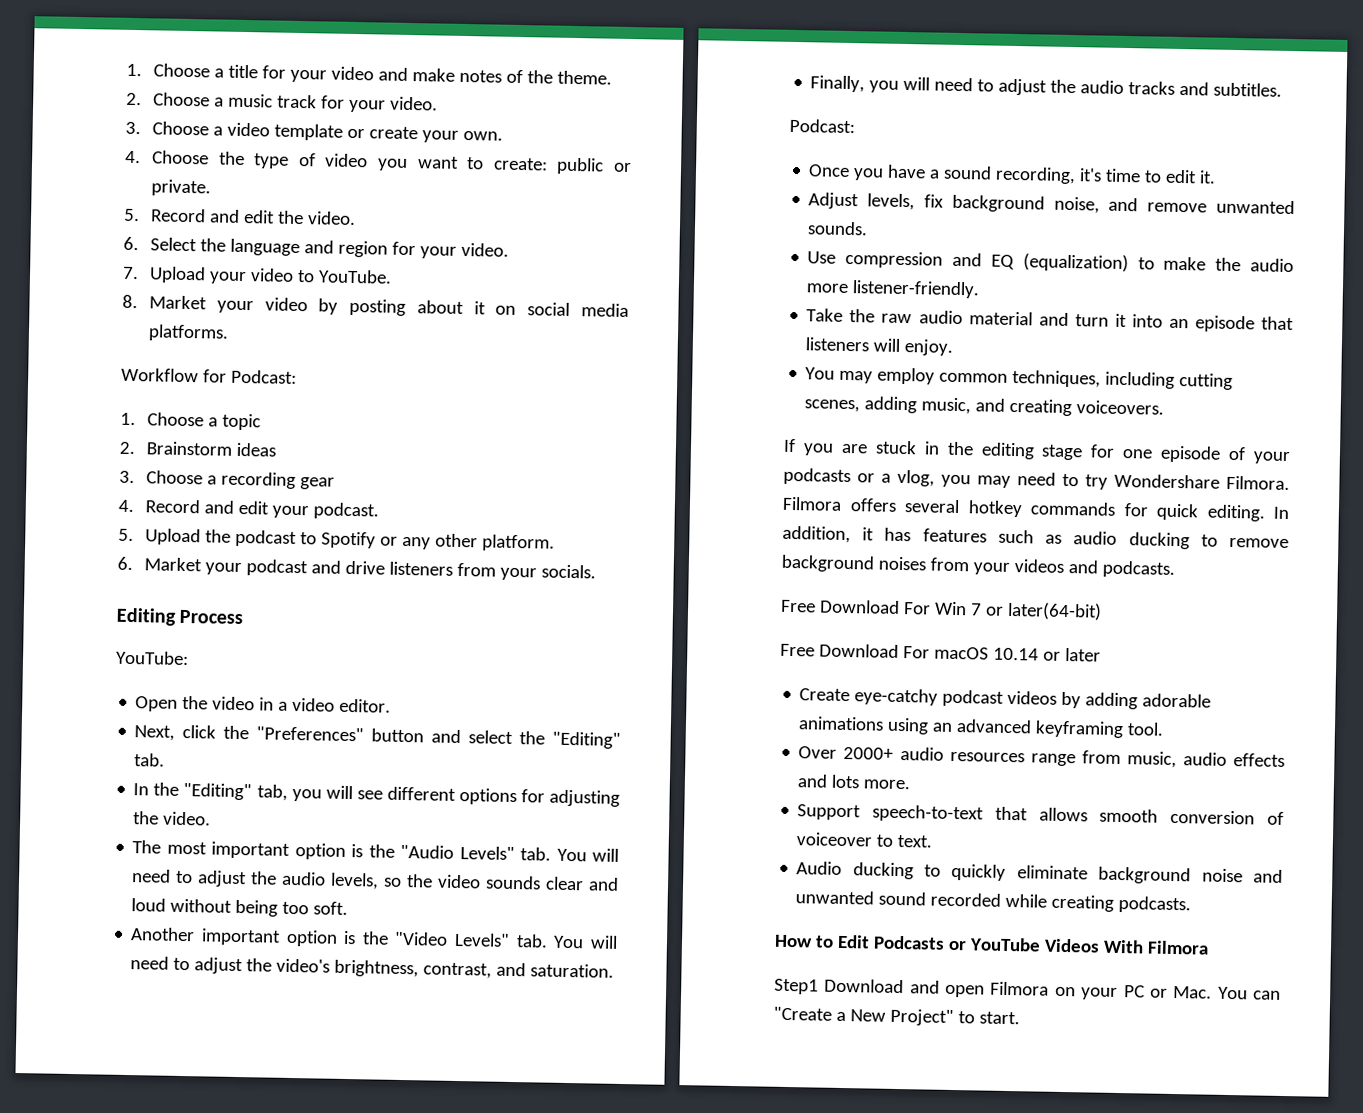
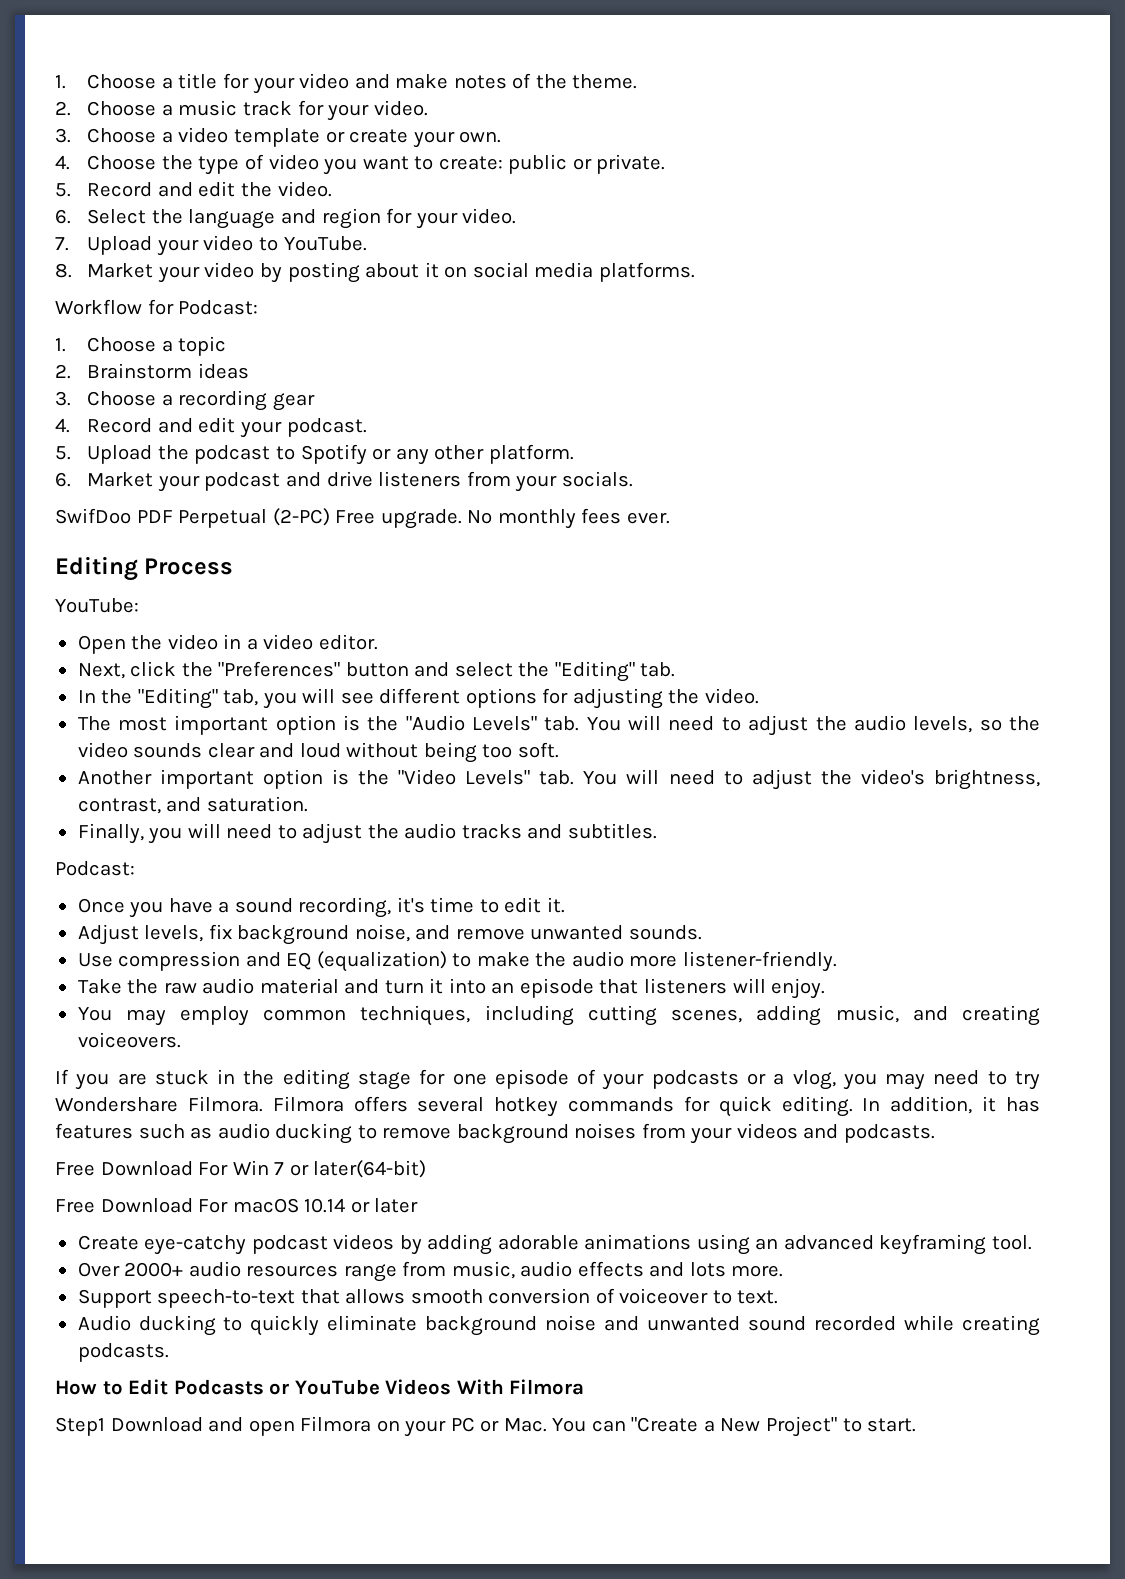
+ SwifDoo PDF Perpetual (2-PC) Free upgrade. No monthly fees ever.

